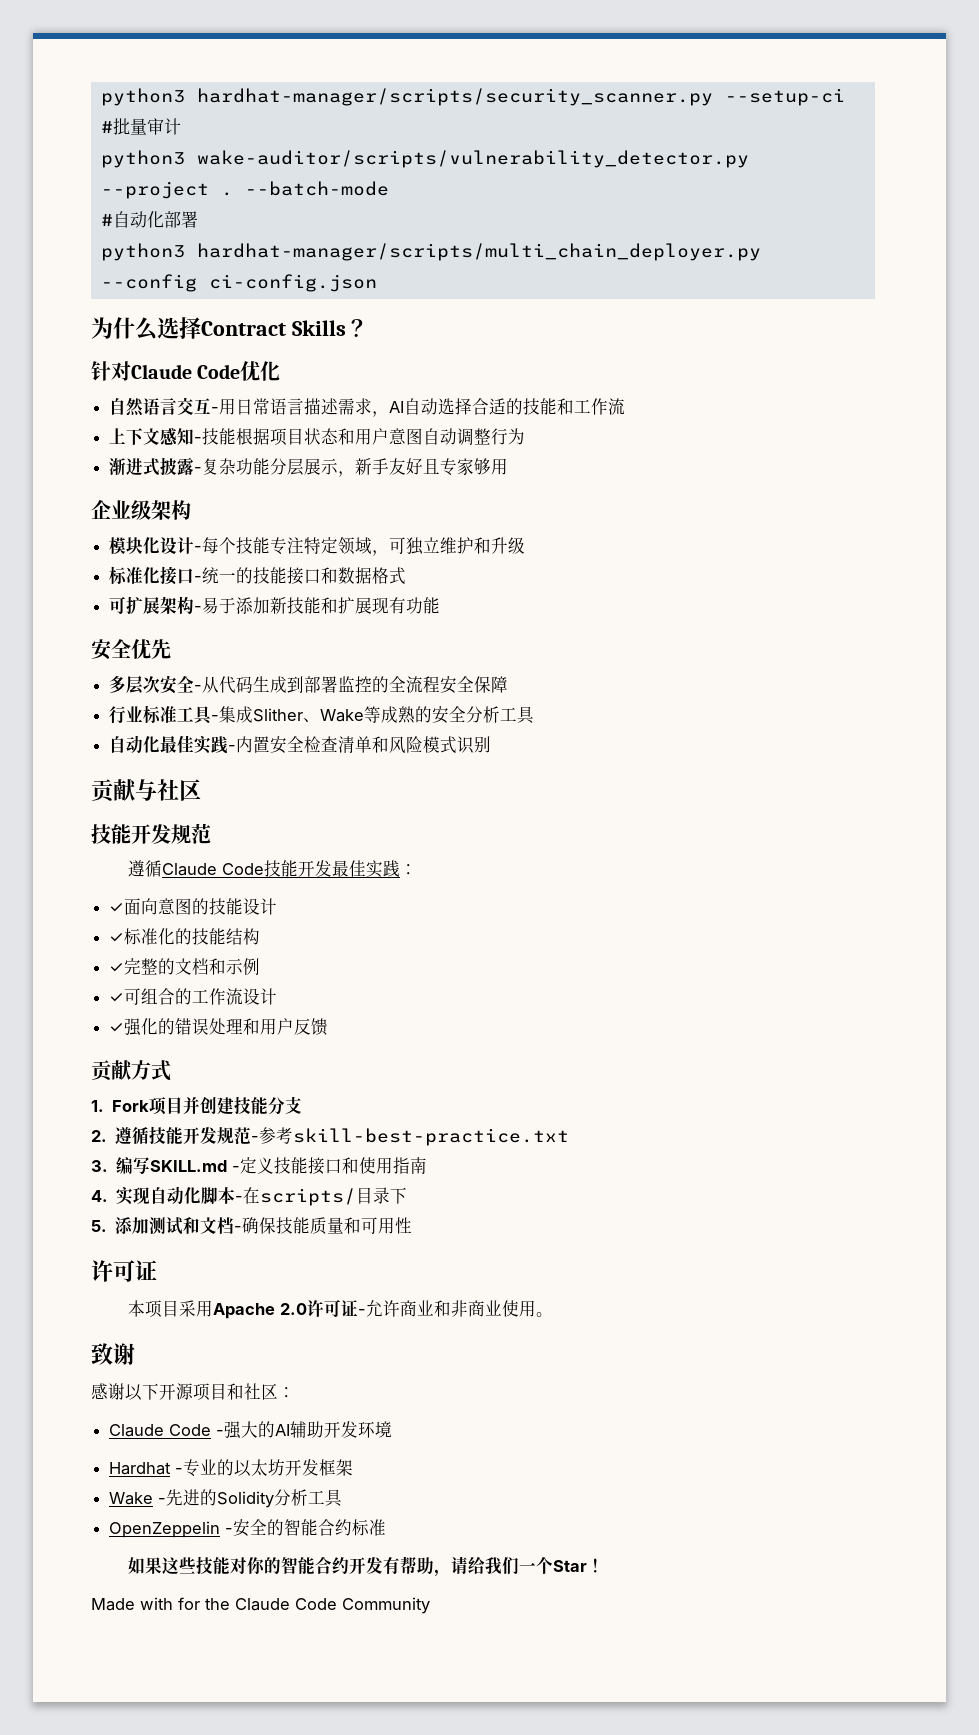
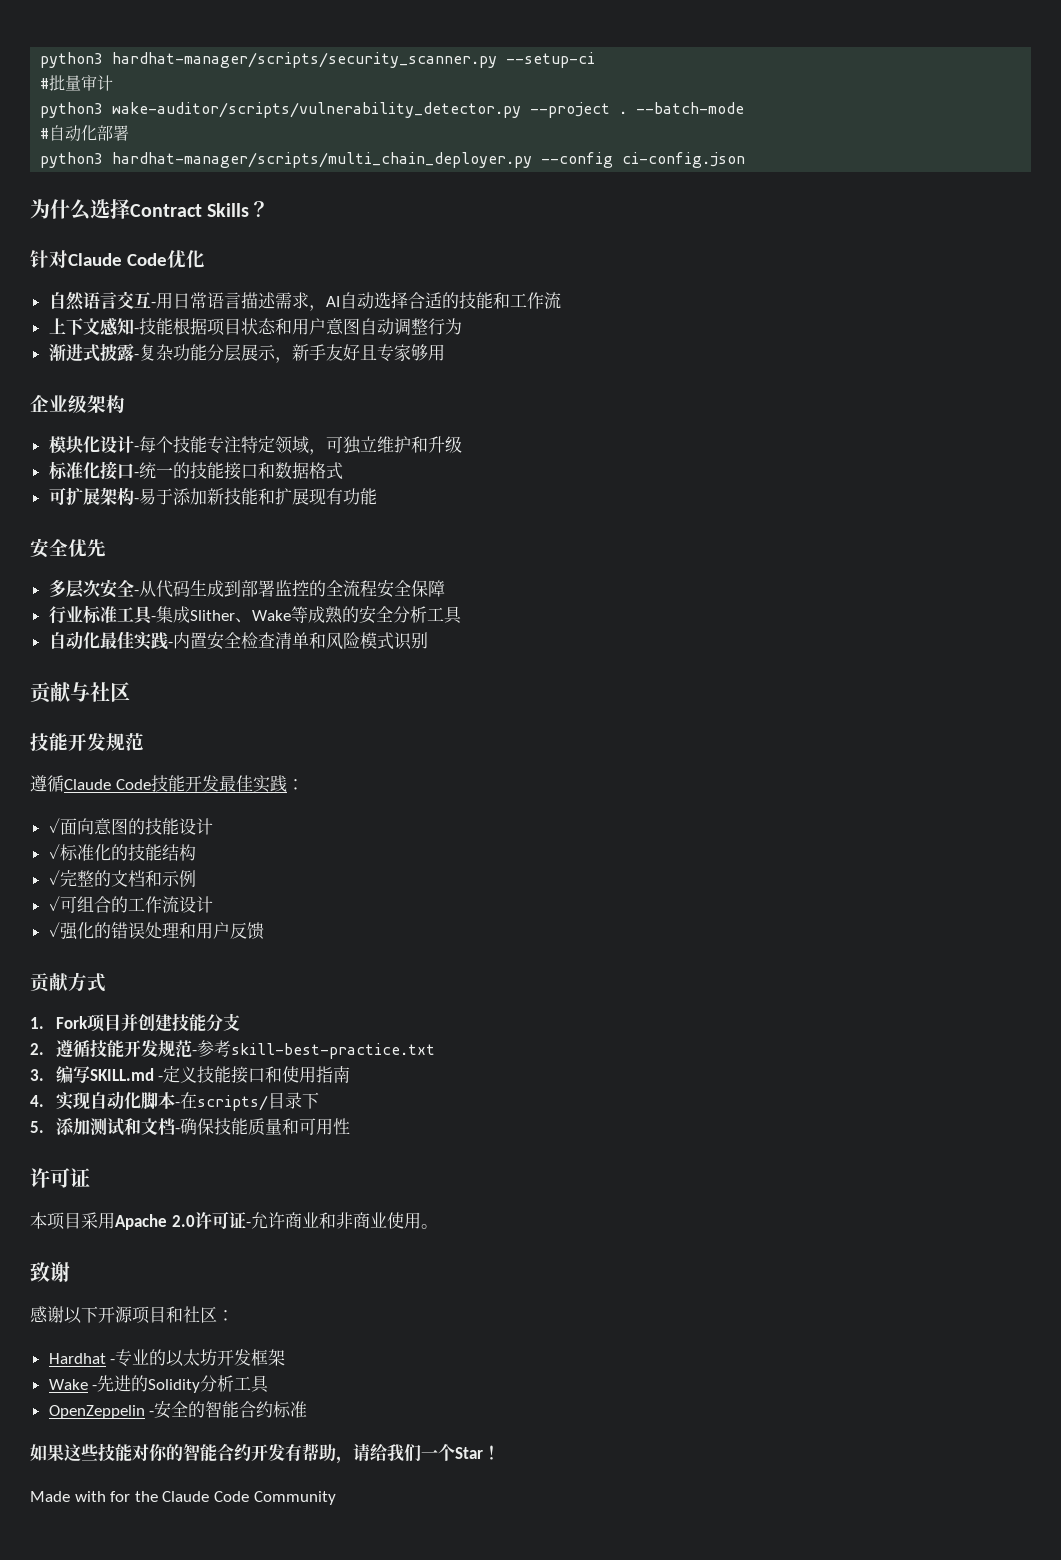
- Claude Code -强大的AI辅助开发环境

